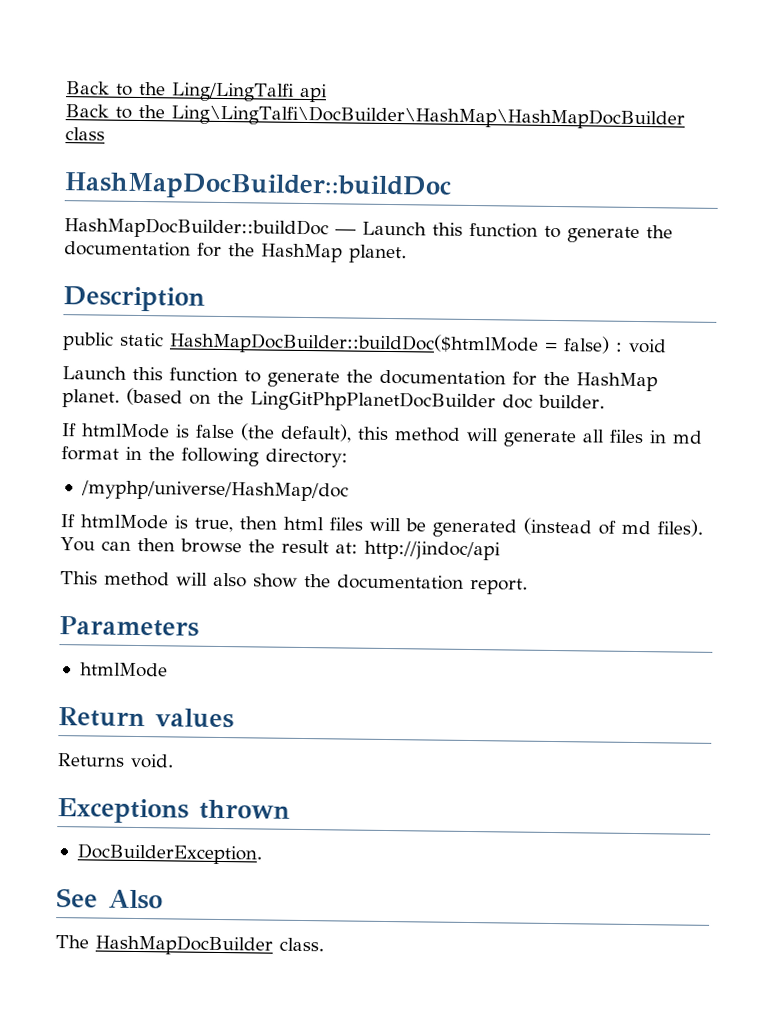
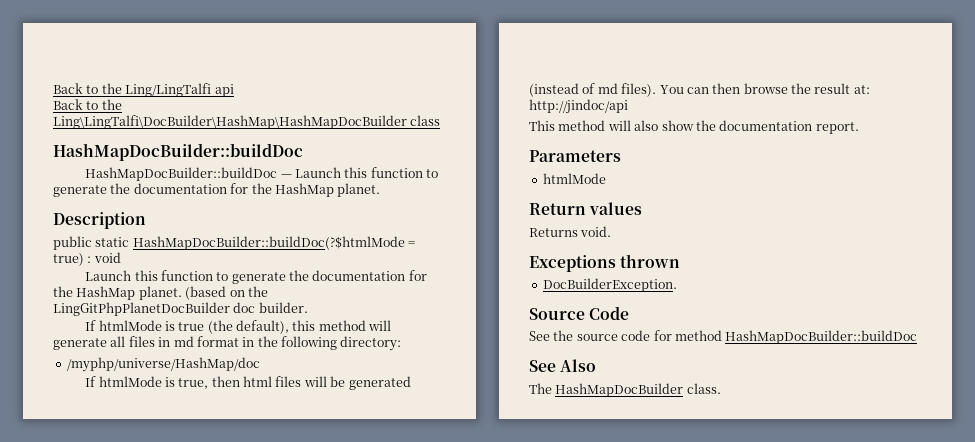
- public static HashMapDocBuilder::buildDoc($htmlMode = false) : void
+ public static HashMapDocBuilder::buildDoc(?$htmlMode = true) : void
- If htmlMode is false (the default), this method will generate all files in md format in the following directory:
+ If htmlMode is true (the default), this method will generate all files in md format in the following directory:
+ Source Code
+ See the source code for method HashMapDocBuilder::buildDoc

